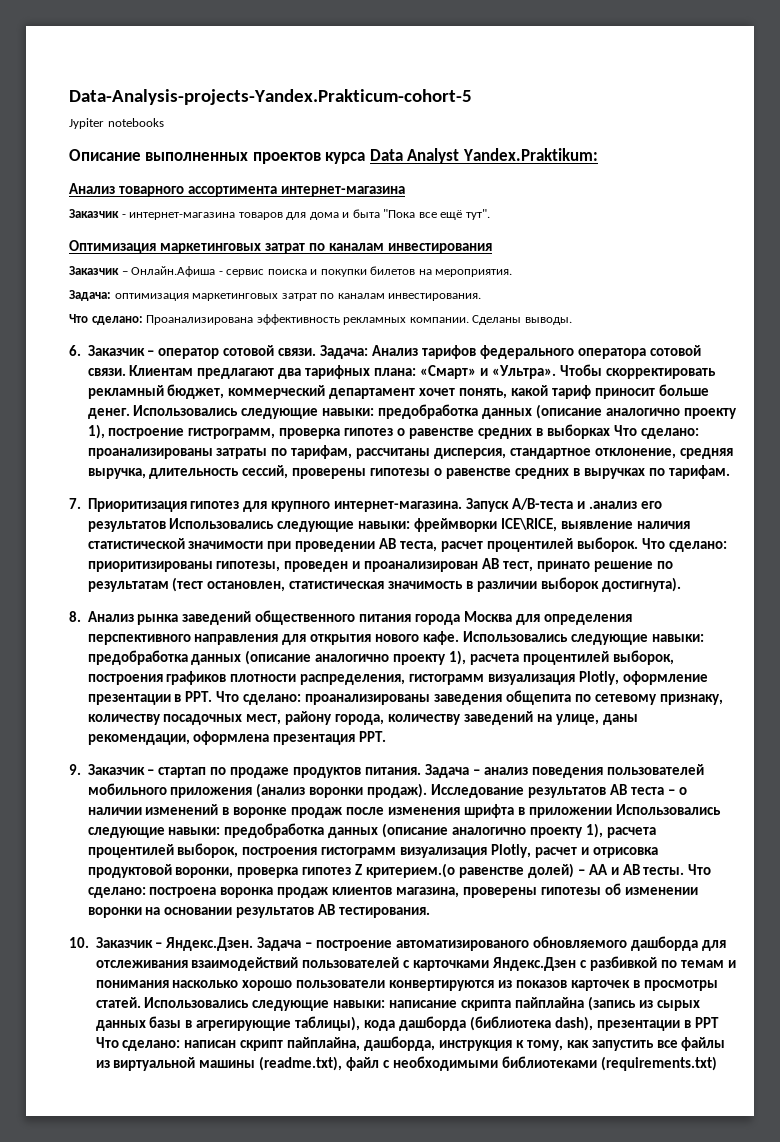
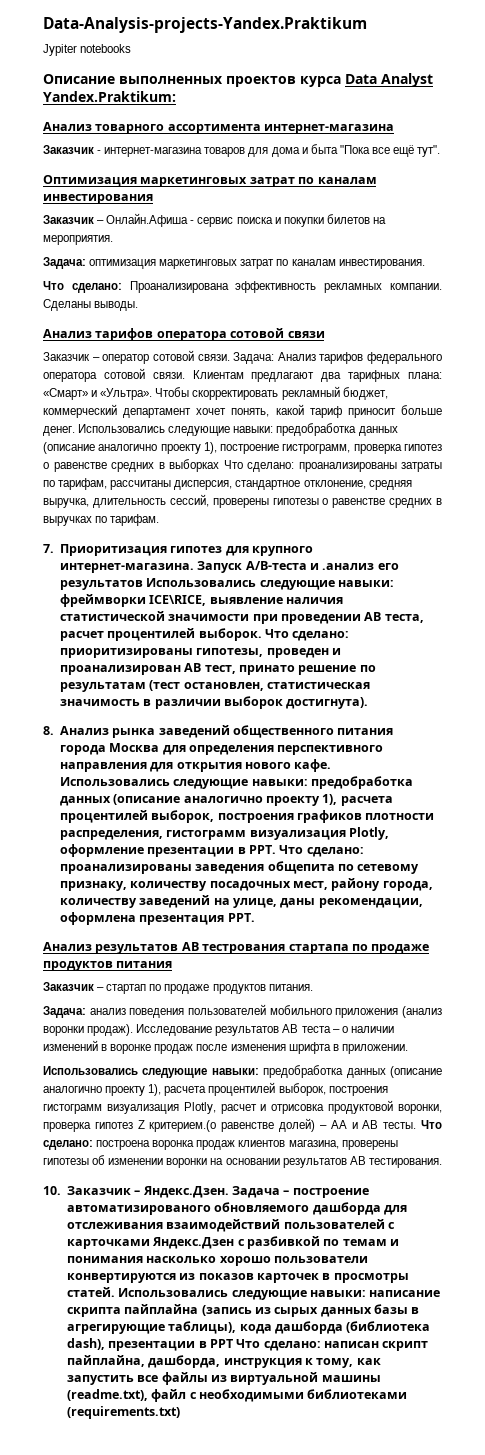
- Data-Analysis-projects-Yandex.Prakticum-cohort-5
+ Data-Analysis-projects-Yandex.Praktikum
- 6. Заказчик – оператор сотовой связи.
+ Анализ тарифов оператора сотовой связи
+ Заказчик – оператор сотовой связи.
- 9. Заказчик – стартап по продаже продуктов питания. Задача – анализ поведения пользователей мобильного приложения (анализ воронки продаж).
+ Анализ результатов АВ тестрования стартапа по продаже продуктов питания
+ Заказчик – стартап по продаже продуктов питания.
+ Задача: анализ поведения пользователей мобильного приложения (анализ воронки продаж).
- Исследование результатов АВ теста – о наличии изменений в воронке продаж после изменения шрифта в приложении Использовались следующие навыки: предобработка данных (описание аналогично проекту 1), расчета процентилей выборок, построения гистограмм визуализация Plotly, расчет и отрисовка продуктовой воронки, проверка гипотез Z критерием.(о равенстве долей) – АА и АВ тесты.
+ Исследование результатов АВ теста – о наличии изменений в воронке продаж после изменения шрифта в приложении.
+ Использовались следующие навыки: предобработка данных (описание аналогично проекту 1), расчета процентилей выборок, построения гистограмм визуализация Plotly, расчет и отрисовка продуктовой воронки, проверка гипотез Z критерием.(о равенстве долей) – АА и АВ тесты.

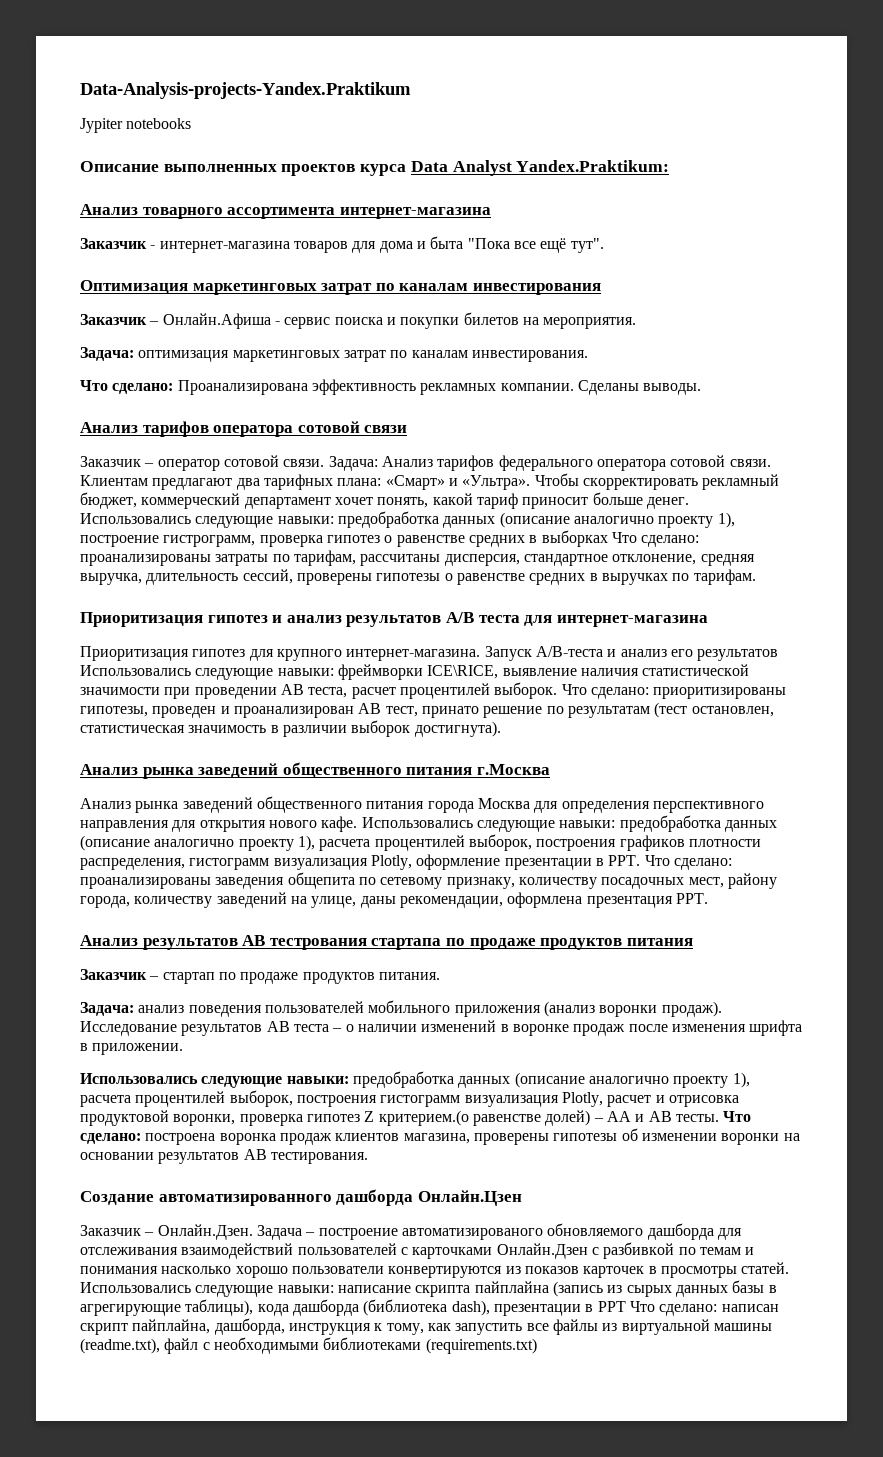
- 7. Приоритизация гипотез для крупного интернет-магазина.
+ Приоритизация гипотез и анализ результатов А/В теста для интернет-магазина
+ Приоритизация гипотез для крупного интернет-магазина.
- Запуск A/B-теста и .анализ его результатов Использовались следующие навыки: фреймворки ICE\RICE, выявление наличия статистической значимости при проведении АВ теста, расчет процентилей выборок.
+ Запуск A/B-теста и анализ его результатов Использовались следующие навыки: фреймворки ICE\RICE, выявление наличия статистической значимости при проведении АВ теста, расчет процентилей выборок.
- 8. Анализ рынка заведений общественного питания города Москва для определения перспективного направления для открытия нового кафе.
+ Анализ рынка заведений общественного питания г.Москва
+ Анализ рынка заведений общественного питания города Москва для определения перспективного направления для открытия нового кафе.
- 10. Заказчик – Яндекс.Дзен. Задача – построение автоматизированого обновляемого дашборда для отслеживания взаимодействий пользователей с карточками Яндекс.Дзен с разбивкой по темам и понимания насколько хорошо пользователи конвертируются из показов карточек в просмотры статей.
+ Создание автоматизированного дашборда Онлайн.Цзен
+ Заказчик – Онлайн.Дзен. Задача – построение автоматизированого обновляемого дашборда для отслеживания взаимодействий пользователей с карточками Онлайн.Дзен с разбивкой по темам и понимания насколько хорошо пользователи конвертируются из показов карточек в просмотры статей.

